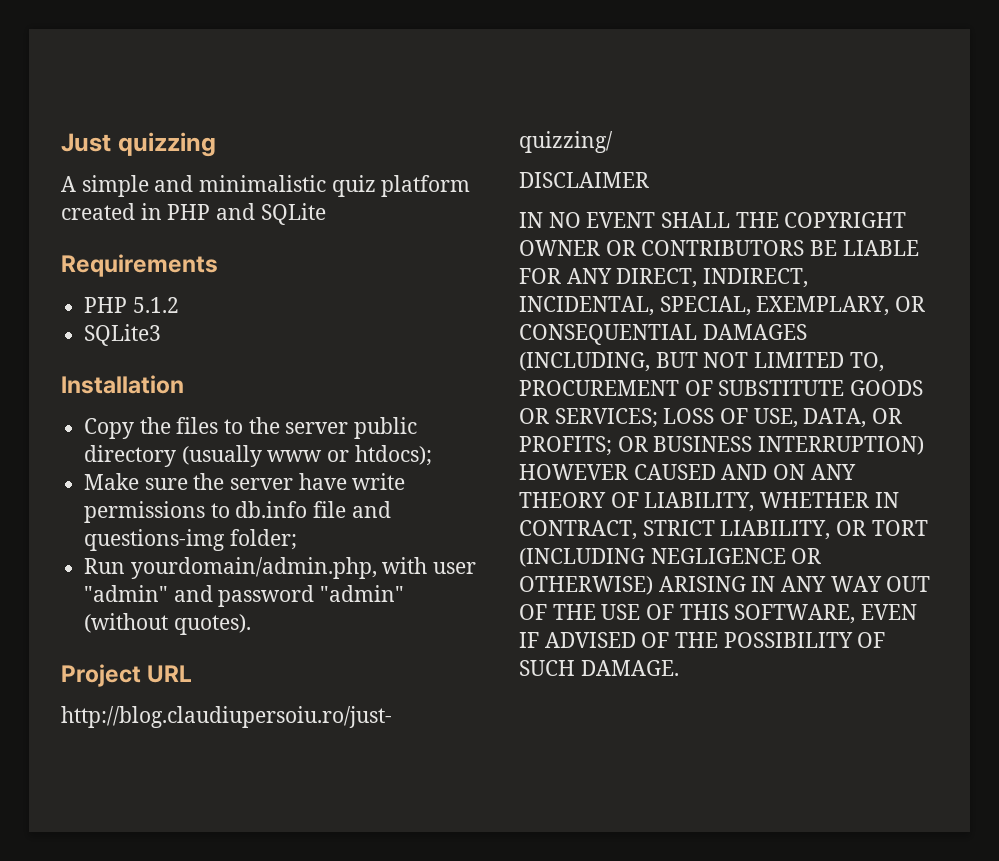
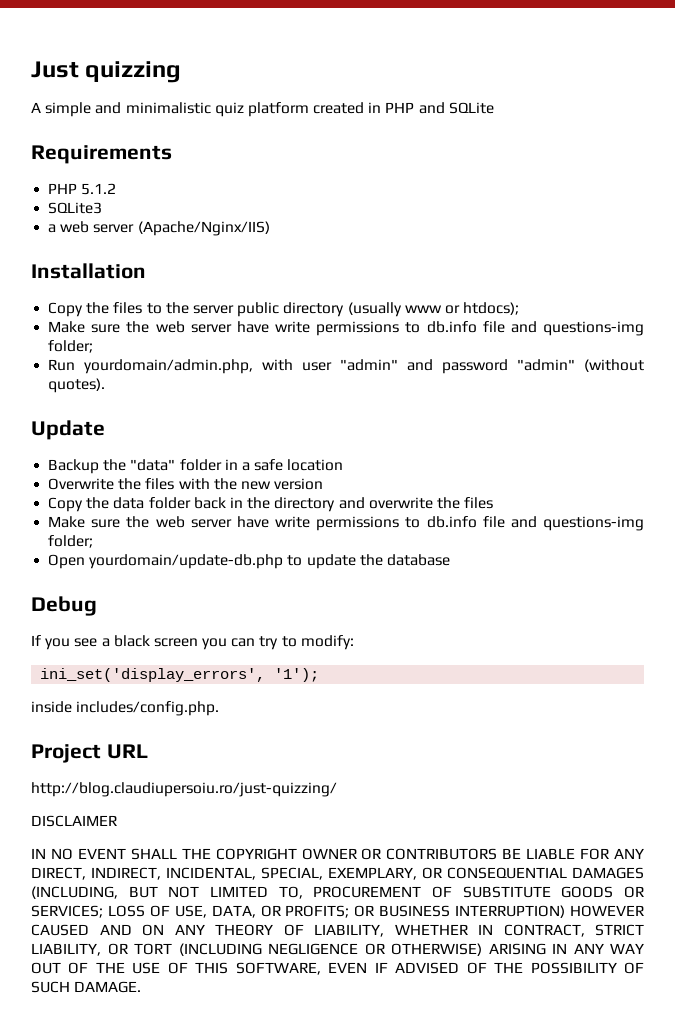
+ a web server (Apache/Nginx/IIS)
  Copy the files to the server public directory (usually www or htdocs);
- Make sure the server have write permissions to db.info file and questions-img folder;
+ Make sure the web server have write permissions to db.info file and questions-img folder;
+ Update
+ Backup the "data" folder in a safe location
+ Overwrite the files with the new version
+ Copy the data folder back in the directory and overwrite the files
+ Make sure the web server have write permissions to db.info file and questions-img folder;
+ Open yourdomain/update-db.php to update the database
+ Debug
+ If you see a black screen you can try to modify:
+ ini_set('display_errors', '1');
+ inside includes/config.php.

